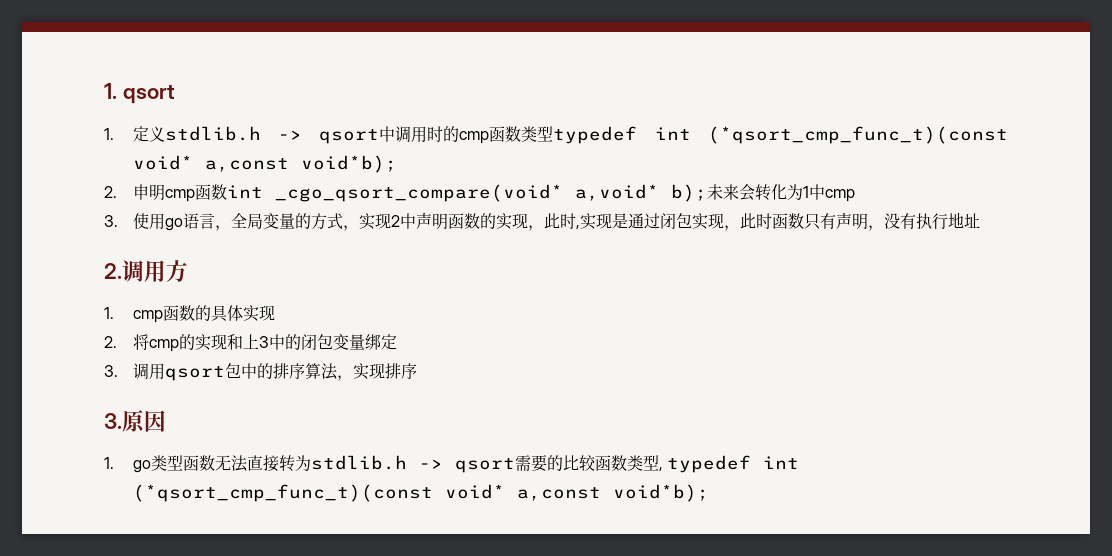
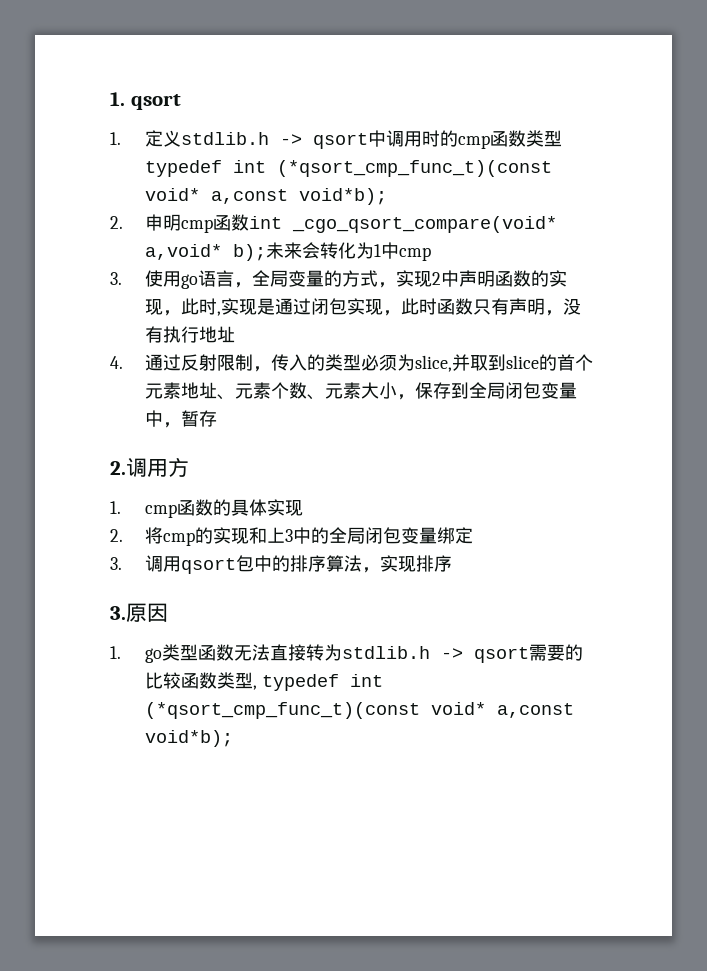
+ 4.通过反射限制，传入的类型必须为slice,并取到slice的首个元素地址、元素个数、元素大小，保存到全局闭包变量中，暂存
- 2.将cmp的实现和上3中的闭包变量绑定
+ 2.将cmp的实现和上3中的全局闭包变量绑定

